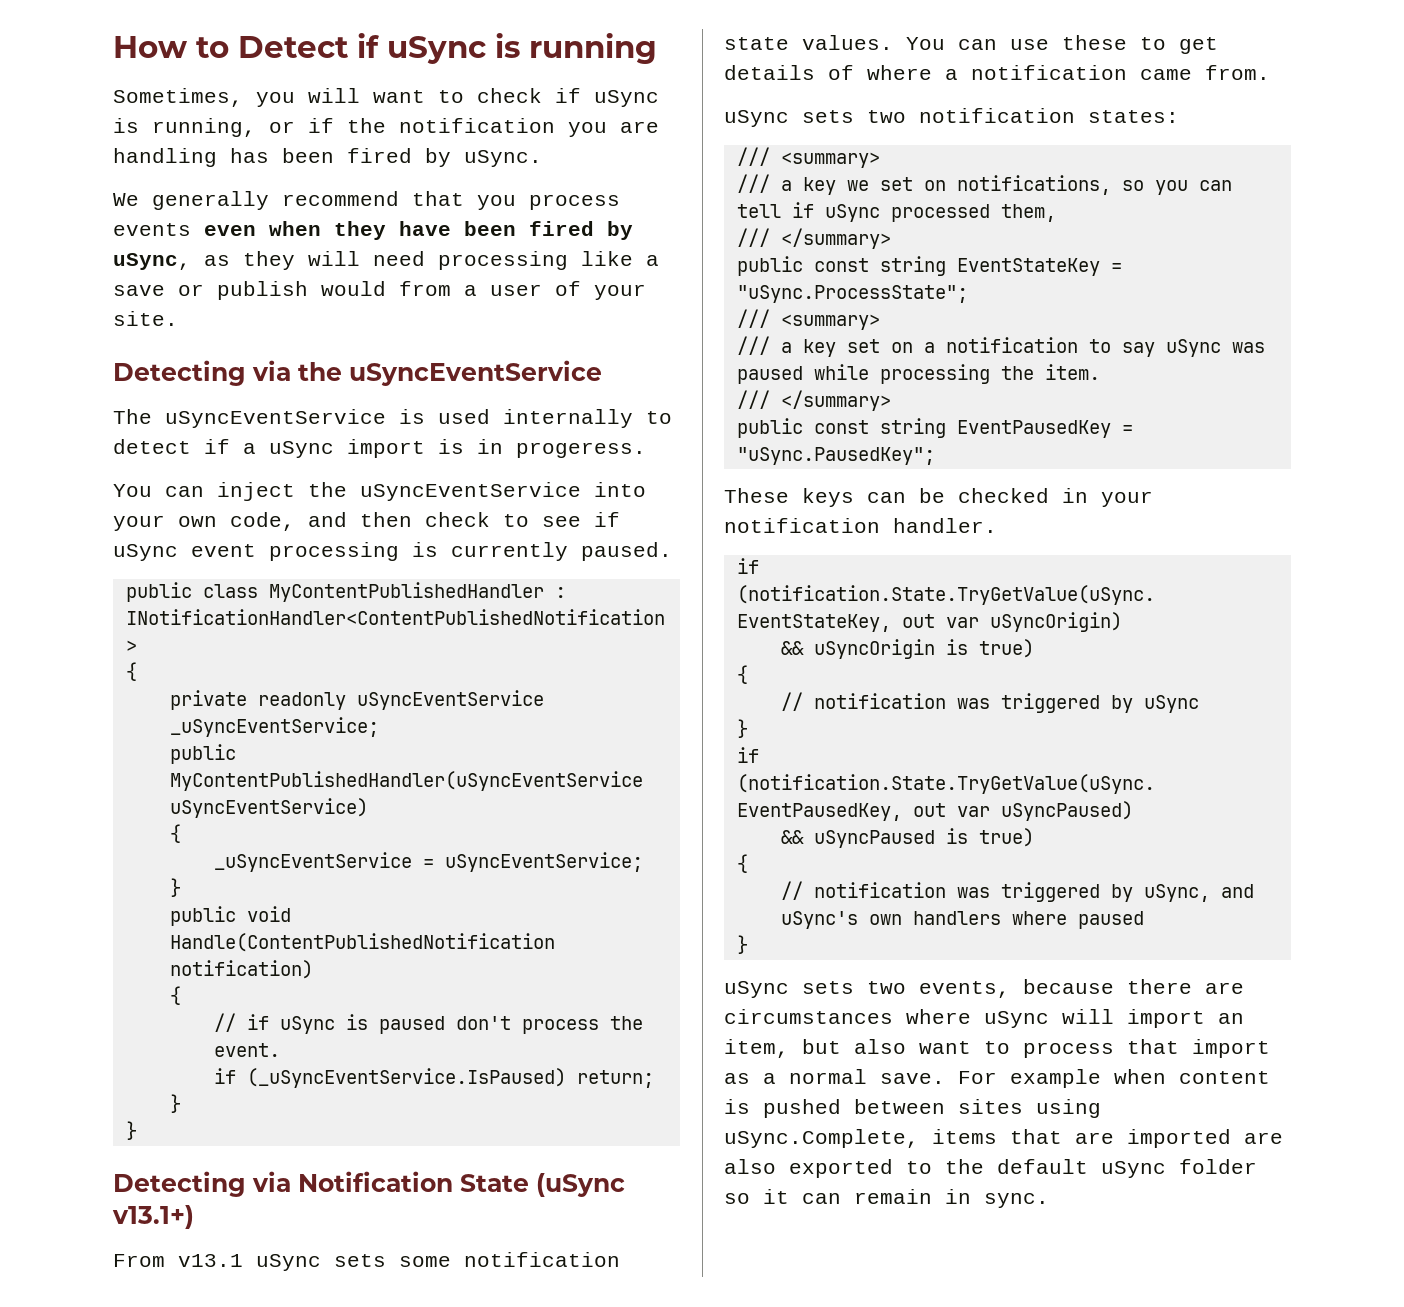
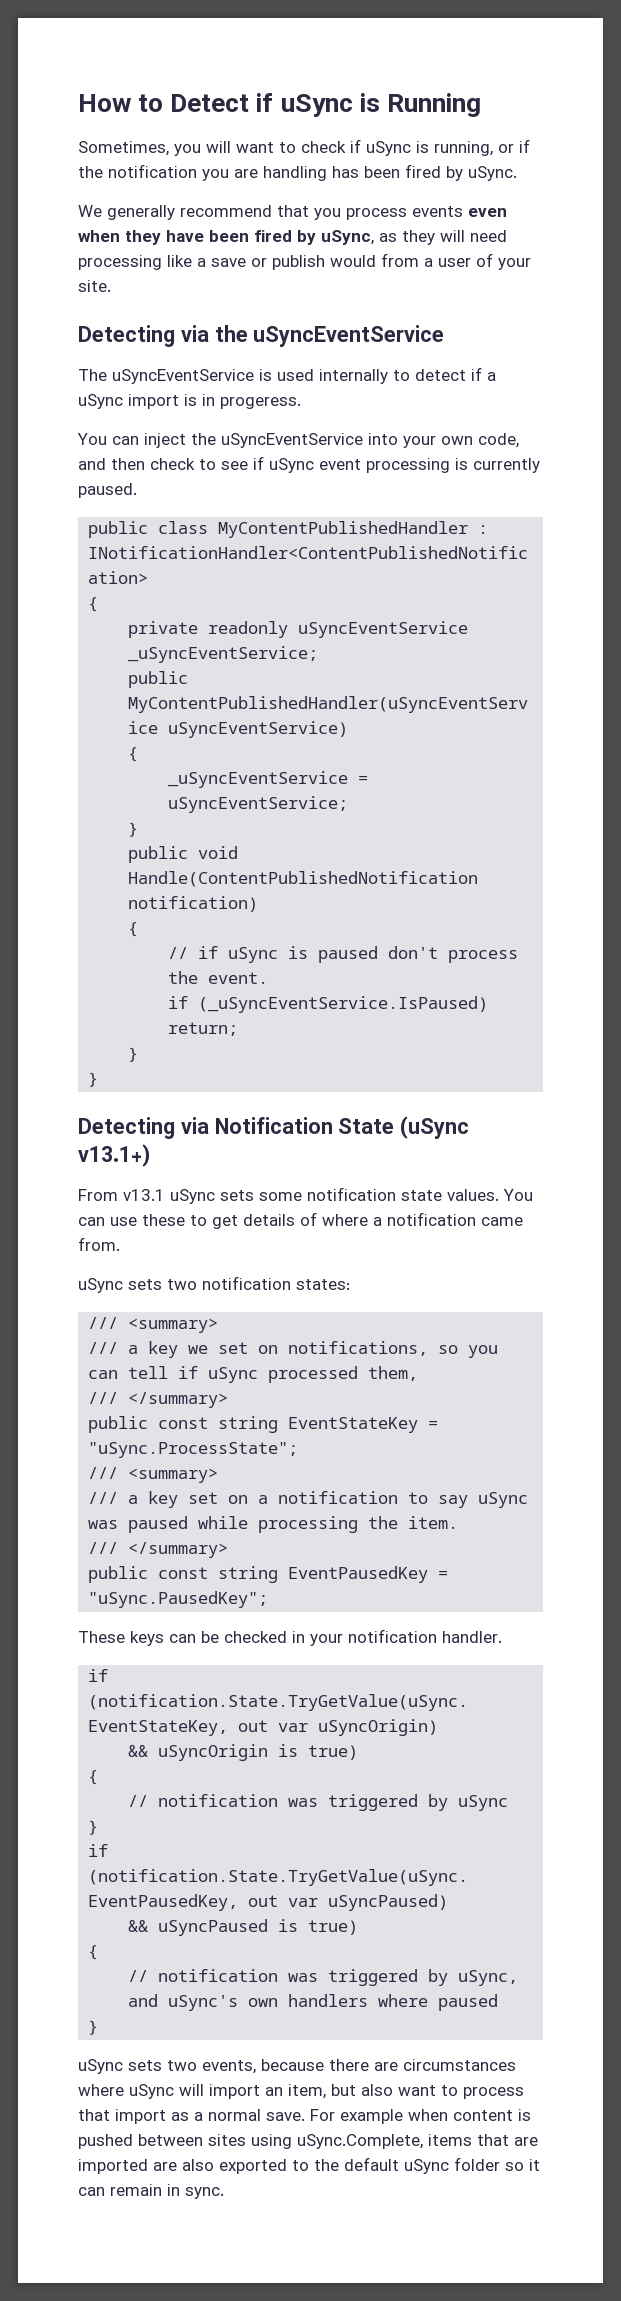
- How to Detect if uSync is running
+ How to Detect if uSync is Running

